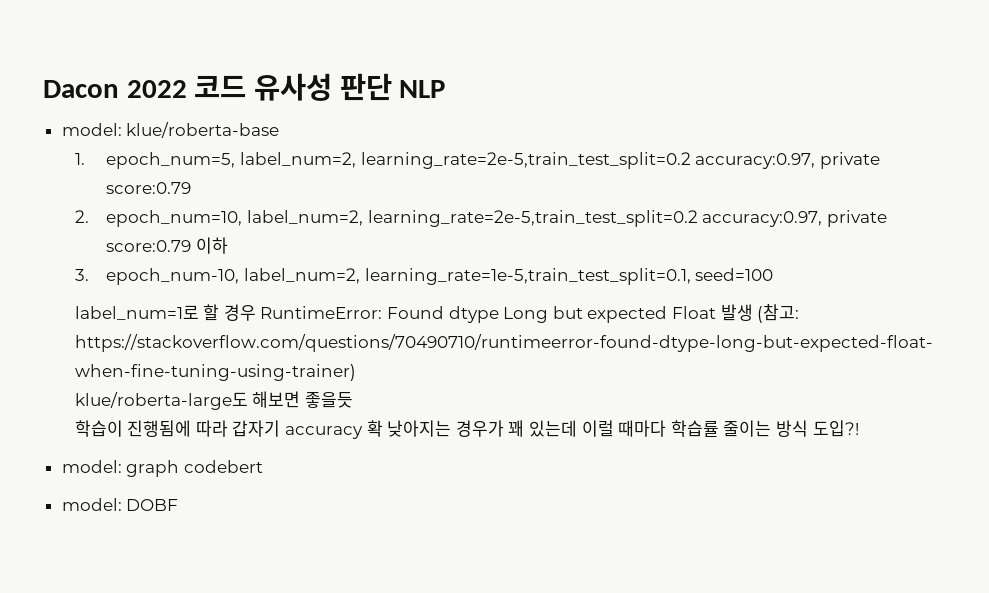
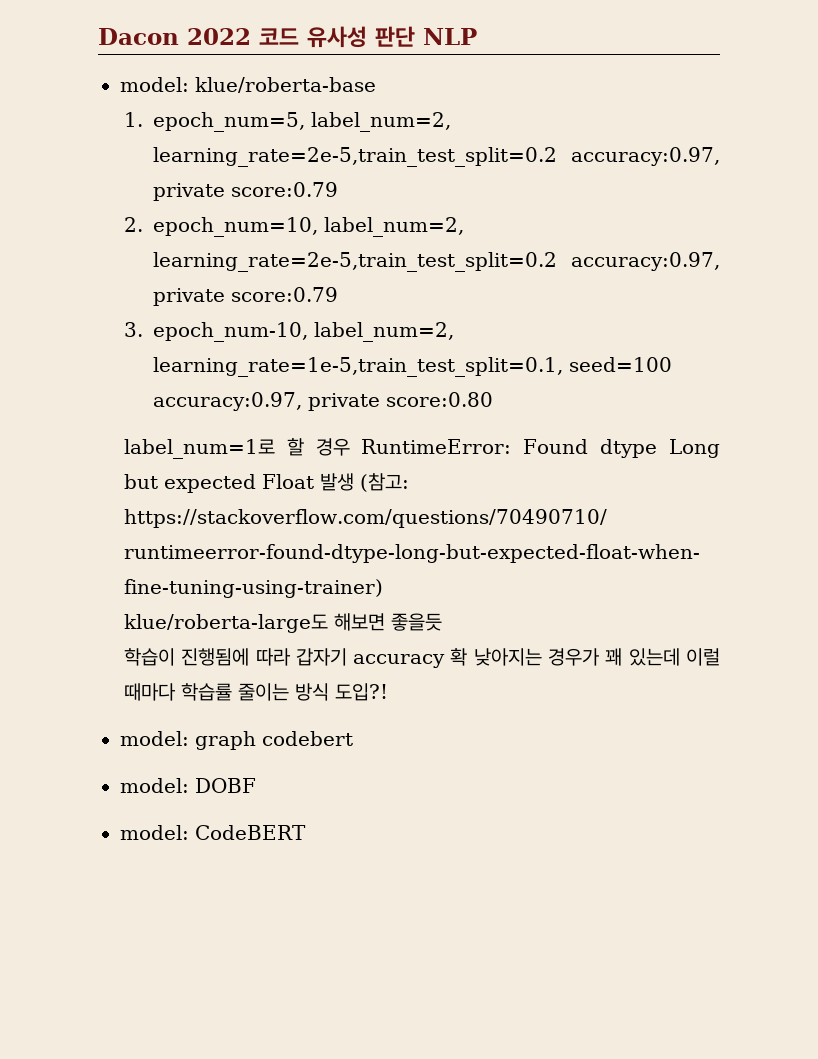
- 2. epoch_num=10, label_num=2, learning_rate=2e-5,train_test_split=0.2 accuracy:0.97, private score:0.79 이하
+ 2. epoch_num=10, label_num=2, learning_rate=2e-5,train_test_split=0.2 accuracy:0.97, private score:0.79
- 3. epoch_num-10, label_num=2, learning_rate=1e-5,train_test_split=0.1, seed=100
+ 3. epoch_num-10, label_num=2, learning_rate=1e-5,train_test_split=0.1, seed=100 accuracy:0.97, private score:0.80
+ model: CodeBERT

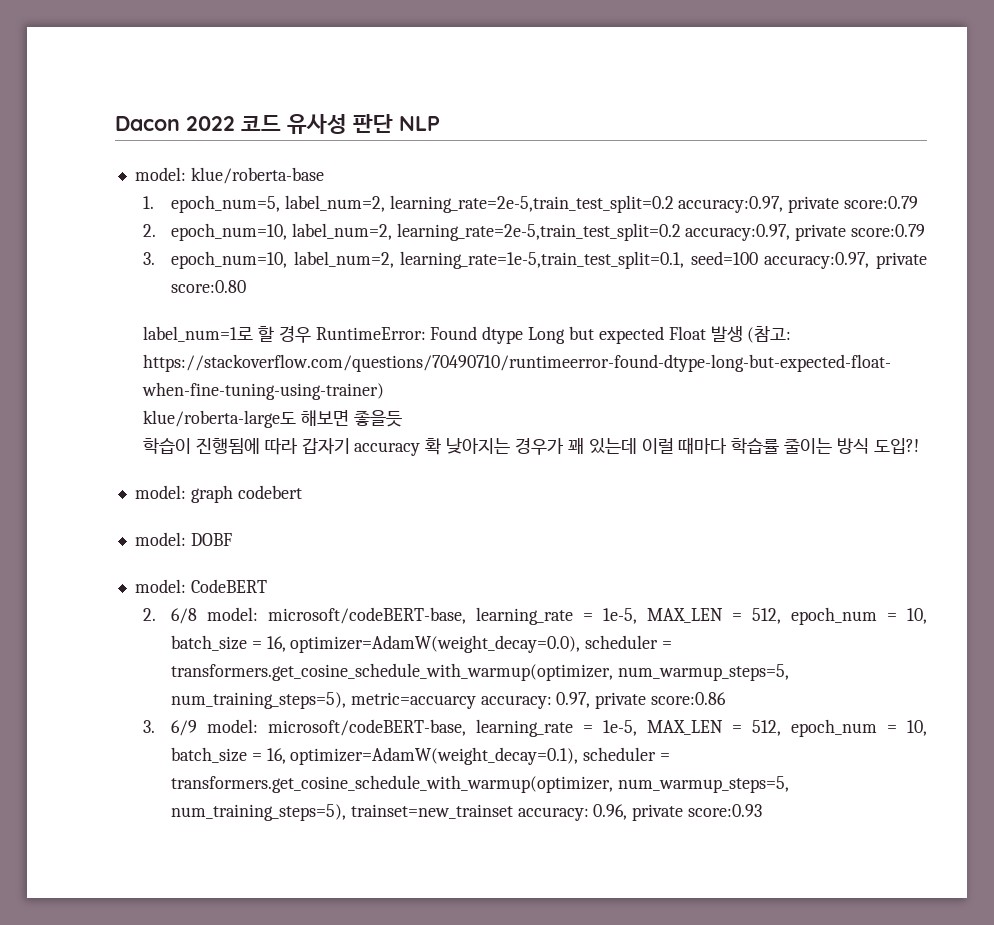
- 3. epoch_num-10, label_num=2, learning_rate=1e-5,train_test_split=0.1, seed=100 accuracy:0.97, private score:0.80
+ 3. epoch_num=10, label_num=2, learning_rate=1e-5,train_test_split=0.1, seed=100 accuracy:0.97, private score:0.80
+ 2. 6/8 model: microsoft/codeBERT-base, learning_rate = 1e-5, MAX_LEN = 512, epoch_num = 10, batch_size = 16, optimizer=AdamW(weight_decay=0.0), scheduler = transformers.get_cosine_schedule_with_warmup(optimizer, num_warmup_steps=5, num_training_steps=5), metric=accuarcy accuracy: 0.97, private score:0.86
+ 3. 6/9 model: microsoft/codeBERT-base, learning_rate = 1e-5, MAX_LEN = 512, epoch_num = 10, batch_size = 16, optimizer=AdamW(weight_decay=0.1), scheduler = transformers.get_cosine_schedule_with_warmup(optimizer, num_warmup_steps=5, num_training_steps=5), trainset=new_trainset accuracy: 0.96, private score:0.93

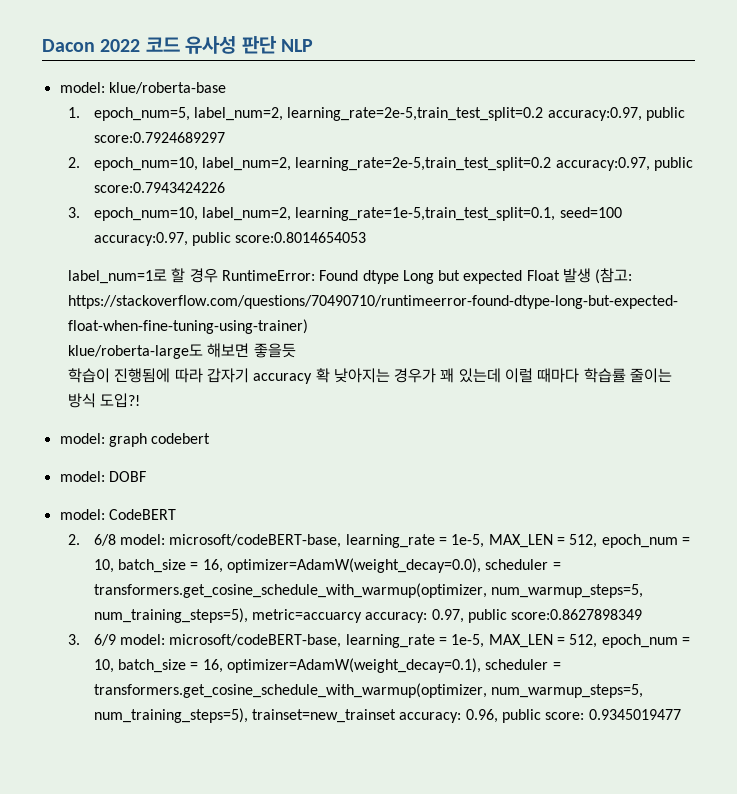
- 1. epoch_num=5, label_num=2, learning_rate=2e-5,train_test_split=0.2 accuracy:0.97, private score:0.79
+ 1. epoch_num=5, label_num=2, learning_rate=2e-5,train_test_split=0.2 accuracy:0.97, public score:0.7924689297
- 2. epoch_num=10, label_num=2, learning_rate=2e-5,train_test_split=0.2 accuracy:0.97, private score:0.79
+ 2. epoch_num=10, label_num=2, learning_rate=2e-5,train_test_split=0.2 accuracy:0.97, public score:0.7943424226
- 3. epoch_num=10, label_num=2, learning_rate=1e-5,train_test_split=0.1, seed=100 accuracy:0.97, private score:0.80
+ 3. epoch_num=10, label_num=2, learning_rate=1e-5,train_test_split=0.1, seed=100 accuracy:0.97, public score:0.8014654053
- 2. 6/8 model: microsoft/codeBERT-base, learning_rate = 1e-5, MAX_LEN = 512, epoch_num = 10, batch_size = 16, optimizer=AdamW(weight_decay=0.0), scheduler = transformers.get_cosine_schedule_with_warmup(optimizer, num_warmup_steps=5, num_training_steps=5), metric=accuarcy accuracy: 0.97, private score:0.86
+ 2. 6/8 model: microsoft/codeBERT-base, learning_rate = 1e-5, MAX_LEN = 512, epoch_num = 10, batch_size = 16, optimizer=AdamW(weight_decay=0.0), scheduler = transformers.get_cosine_schedule_with_warmup(optimizer, num_warmup_steps=5, num_training_steps=5), metric=accuarcy accuracy: 0.97, public score:0.8627898349
- 3. 6/9 model: microsoft/codeBERT-base, learning_rate = 1e-5, MAX_LEN = 512, epoch_num = 10, batch_size = 16, optimizer=AdamW(weight_decay=0.1), scheduler = transformers.get_cosine_schedule_with_warmup(optimizer, num_warmup_steps=5, num_training_steps=5), trainset=new_trainset accuracy: 0.96, private score:0.93
+ 3. 6/9 model: microsoft/codeBERT-base, learning_rate = 1e-5, MAX_LEN = 512, epoch_num = 10, batch_size = 16, optimizer=AdamW(weight_decay=0.1), scheduler = transformers.get_cosine_schedule_with_warmup(optimizer, num_warmup_steps=5, num_training_steps=5), trainset=new_trainset accuracy: 0.96, public score: 0.9345019477

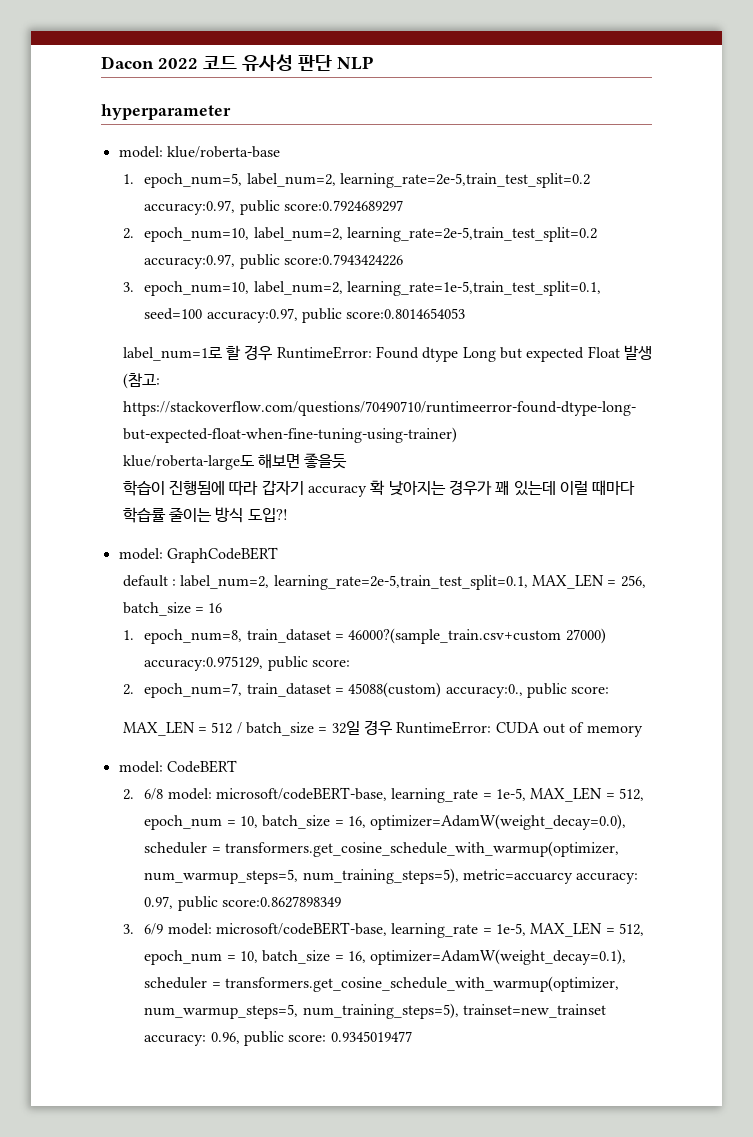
+ hyperparameter
- model: graph codebert
- model: DOBF
+ model: GraphCodeBERT
+ default : label_num=2, learning_rate=2e-5,train_test_split=0.1, MAX_LEN = 256, batch_size = 16
+ 1. epoch_num=8, train_dataset = 46000?(sample_train.csv+custom 27000) accuracy:0.975129, public score:
+ 2. epoch_num=7, train_dataset = 45088(custom) accuracy:0., public score:
+ MAX_LEN = 512 / batch_size = 32일 경우 RuntimeError: CUDA out of memory

